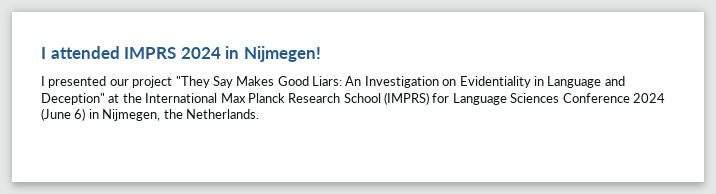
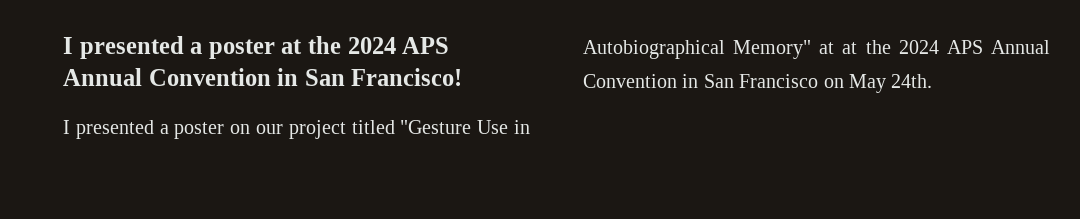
- I attended IMPRS 2024 in Nijmegen!
- I presented our project "They Say Makes Good Liars: An Investigation on Evidentiality in Language and Deception" at the International Max Planck Research School (IMPRS) for Language Sciences Conference 2024 (June 6) in Nijmegen, the Netherlands.
+ I presented a poster at the 2024 APS Annual Convention in San Francisco!
+ I presented a poster on our project titled "Gesture Use in Autobiographical Memory" at at the 2024 APS Annual Convention in San Francisco on May 24th.

